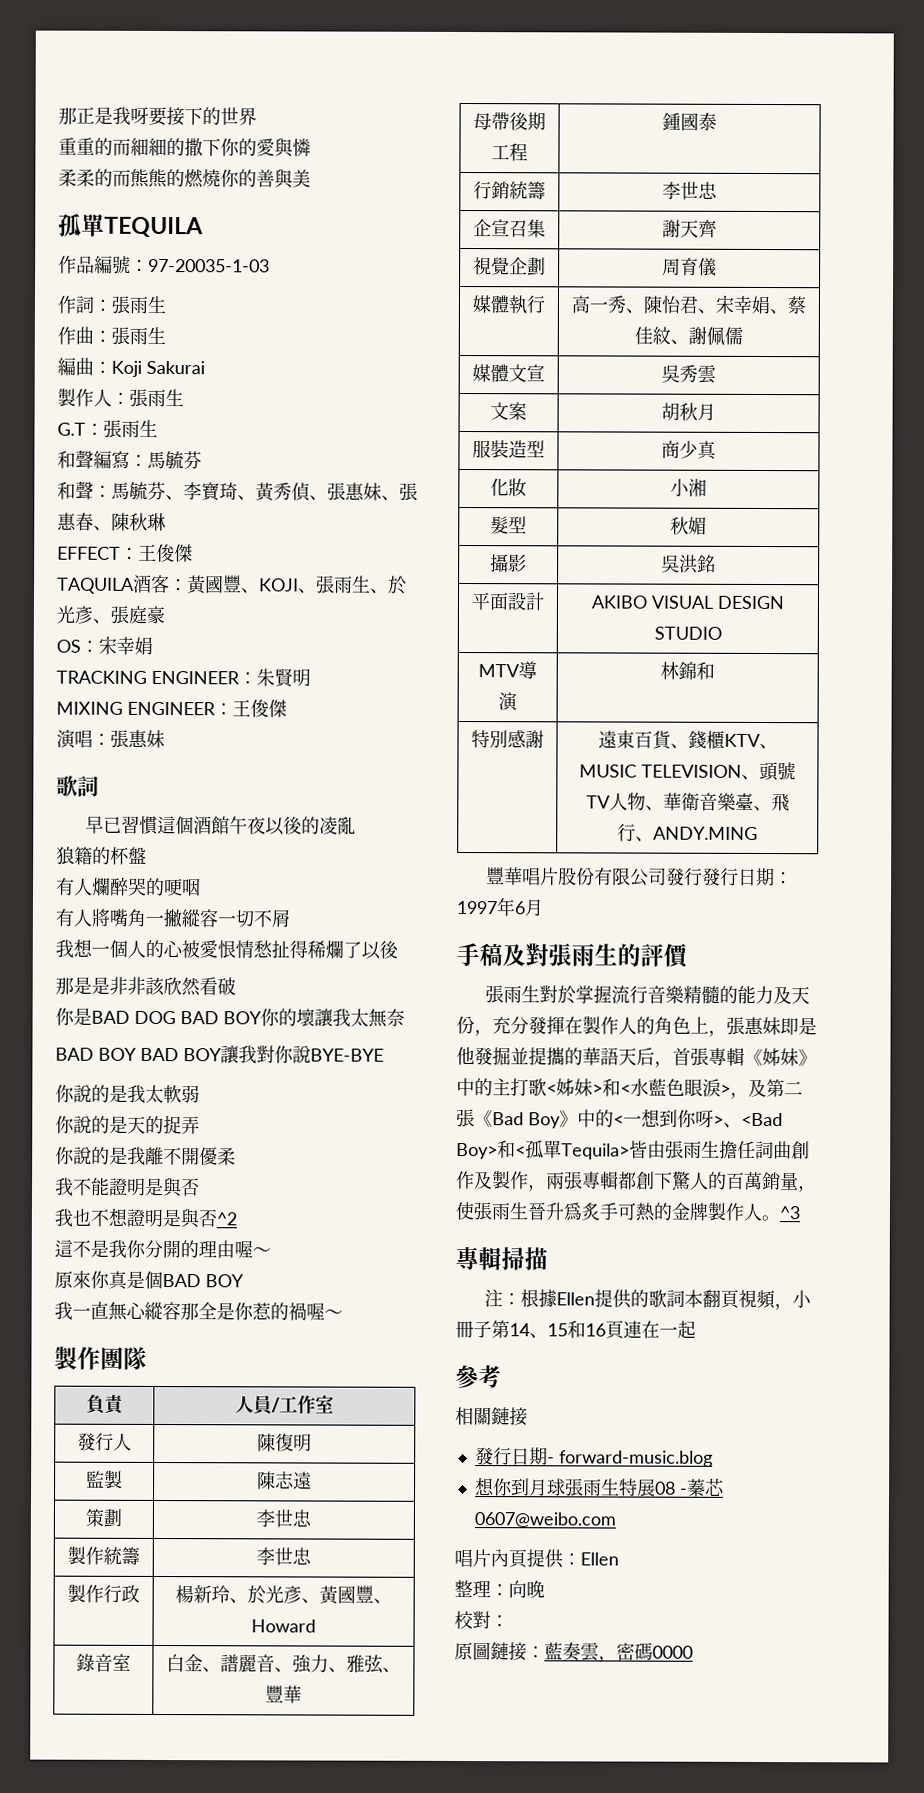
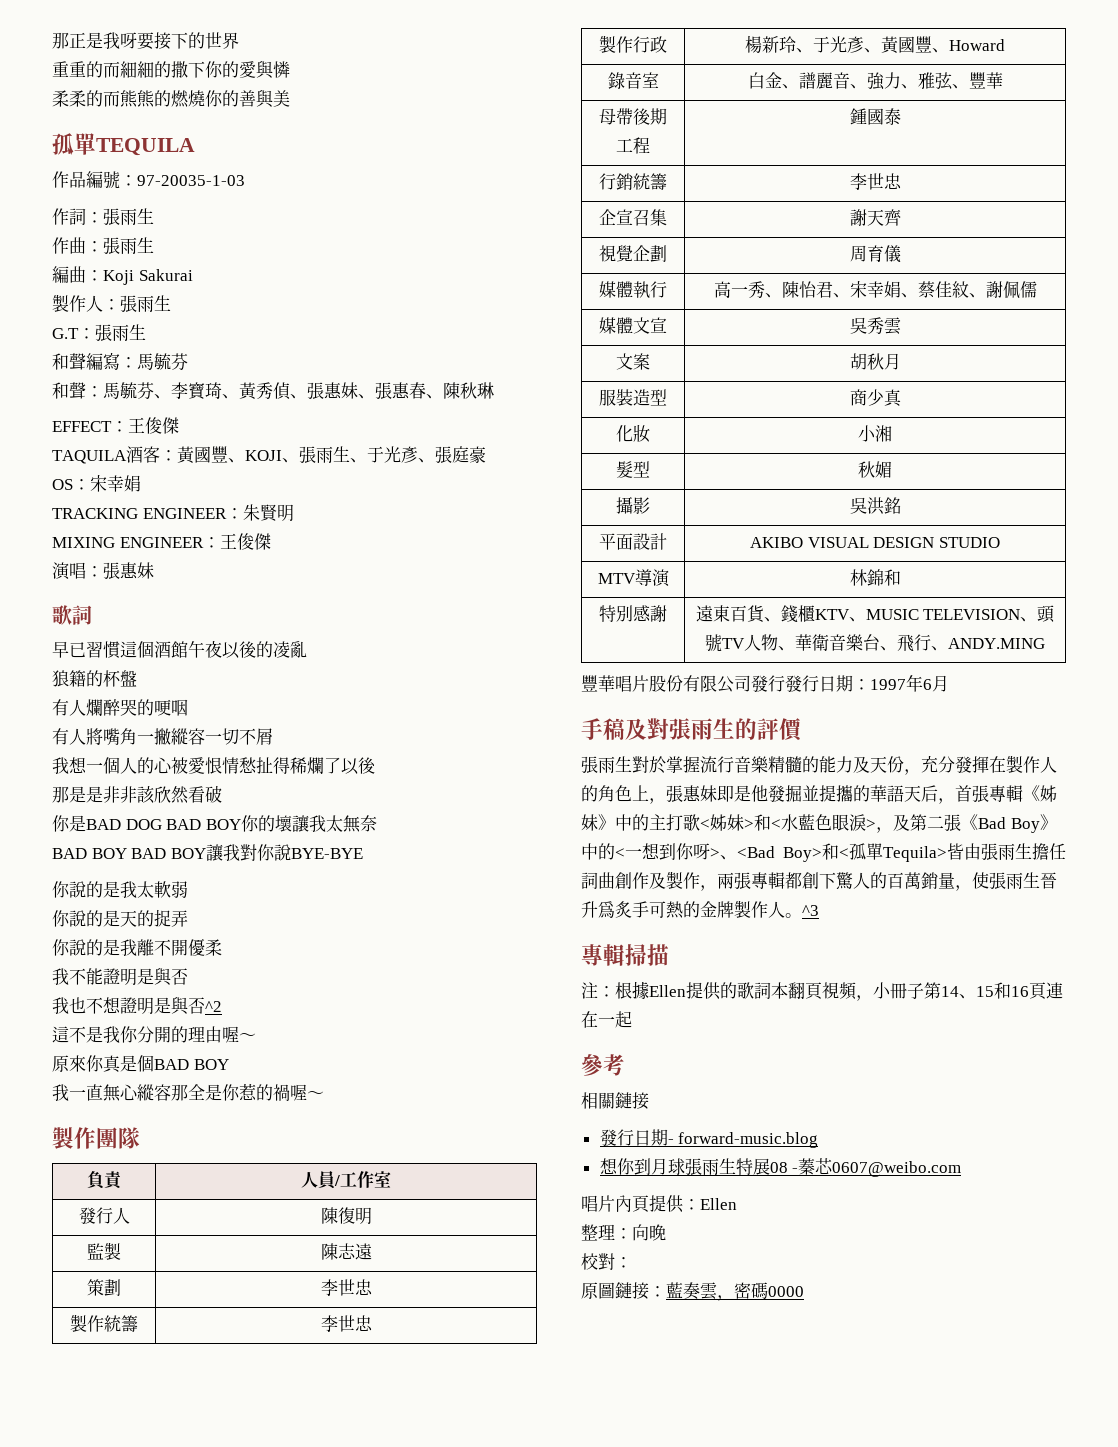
- TAQUILA酒客：黃國豐、KOJI、張雨生、於光彥、張庭豪
+ TAQUILA酒客：黃國豐、KOJI、張雨生、于光彥、張庭豪
- 製作行政 | 楊新玲、於光彥、黃國豐、Howard
+ 製作行政 | 楊新玲、于光彥、黃國豐、Howard
- 特別感謝 | 遠東百貨、錢櫃KTV、MUSIC TELEVISION、頭號TV人物、華衛音樂臺、飛行、ANDY.MING
+ 特別感謝 | 遠東百貨、錢櫃KTV、MUSIC TELEVISION、頭號TV人物、華衛音樂台、飛行、ANDY.MING

